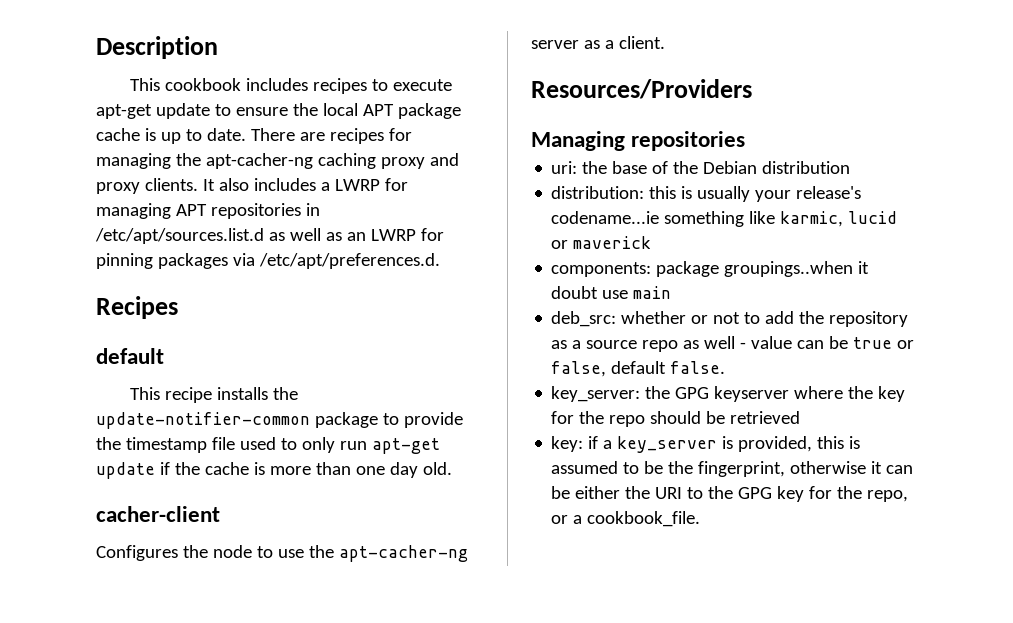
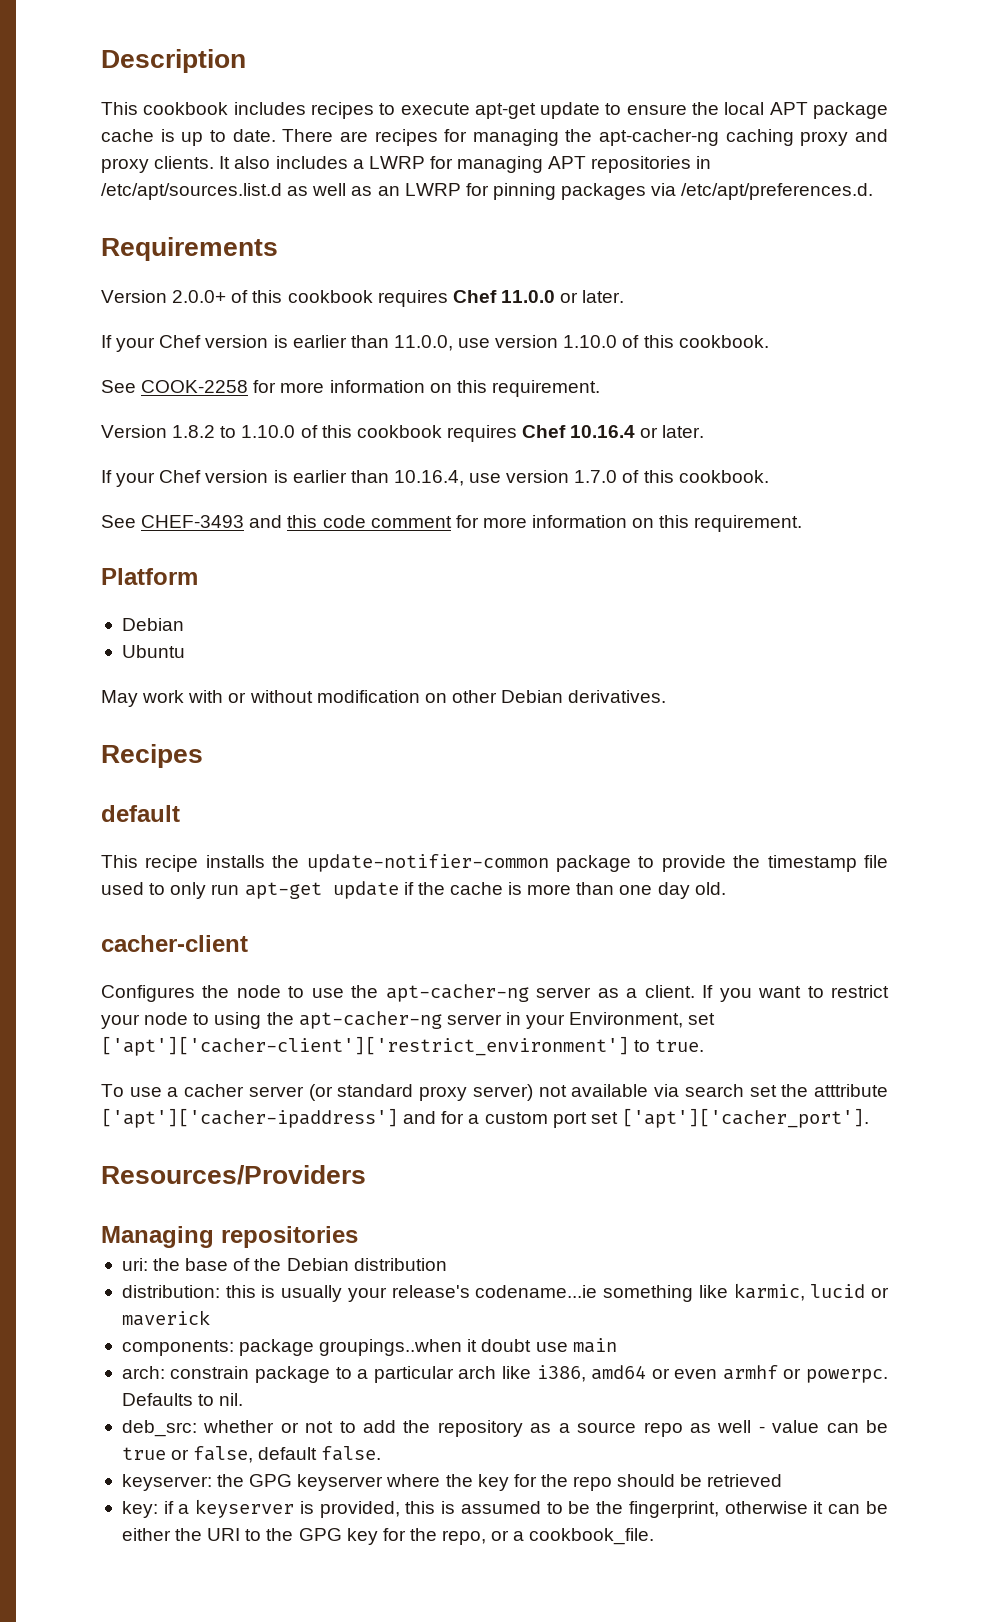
+ Requirements
+ Version 2.0.0+ of this cookbook requires Chef 11.0.0 or later.
+ If your Chef version is earlier than 11.0.0, use version 1.10.0 of this cookbook.
+ See COOK-2258 for more information on this requirement.
+ Version 1.8.2 to 1.10.0 of this cookbook requires Chef 10.16.4 or later.
+ If your Chef version is earlier than 10.16.4, use version 1.7.0 of this cookbook.
+ See CHEF-3493 and this code comment for more information on this requirement.
+ Platform
+ Debian
+ Ubuntu
+ May work with or without modification on other Debian derivatives.
+ If you want to restrict your node to using the apt-cacher-ng server in your Environment, set ['apt']['cacher-client']['restrict_environment'] to true.
+ To use a cacher server (or standard proxy server) not available via search set the atttribute ['apt']['cacher-ipaddress'] and for a custom port set ['apt']['cacher_port'].
+ arch: constrain package to a particular arch like i386, amd64 or even armhf or powerpc. Defaults to nil.
- key_server: the GPG keyserver where the key for the repo should be retrieved
+ keyserver: the GPG keyserver where the key for the repo should be retrieved
- key: if a key_server is provided, this is assumed to be the fingerprint, otherwise it can be either the URI to the GPG key for the repo, or a cookbook_file.
+ key: if a keyserver is provided, this is assumed to be the fingerprint, otherwise it can be either the URI to the GPG key for the repo, or a cookbook_file.

